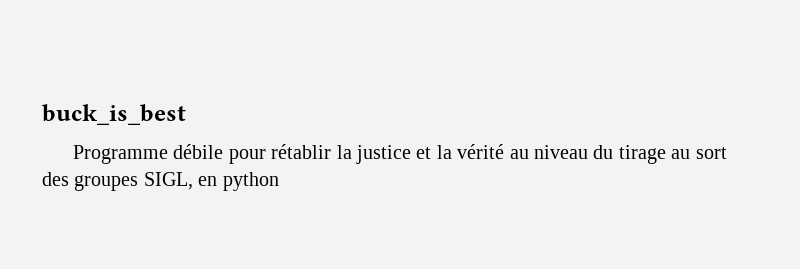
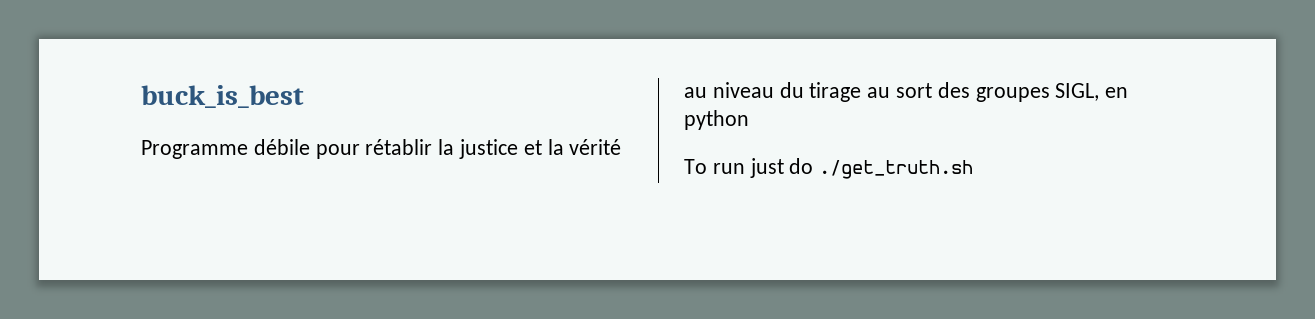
+ To run just do ./get_truth.sh

